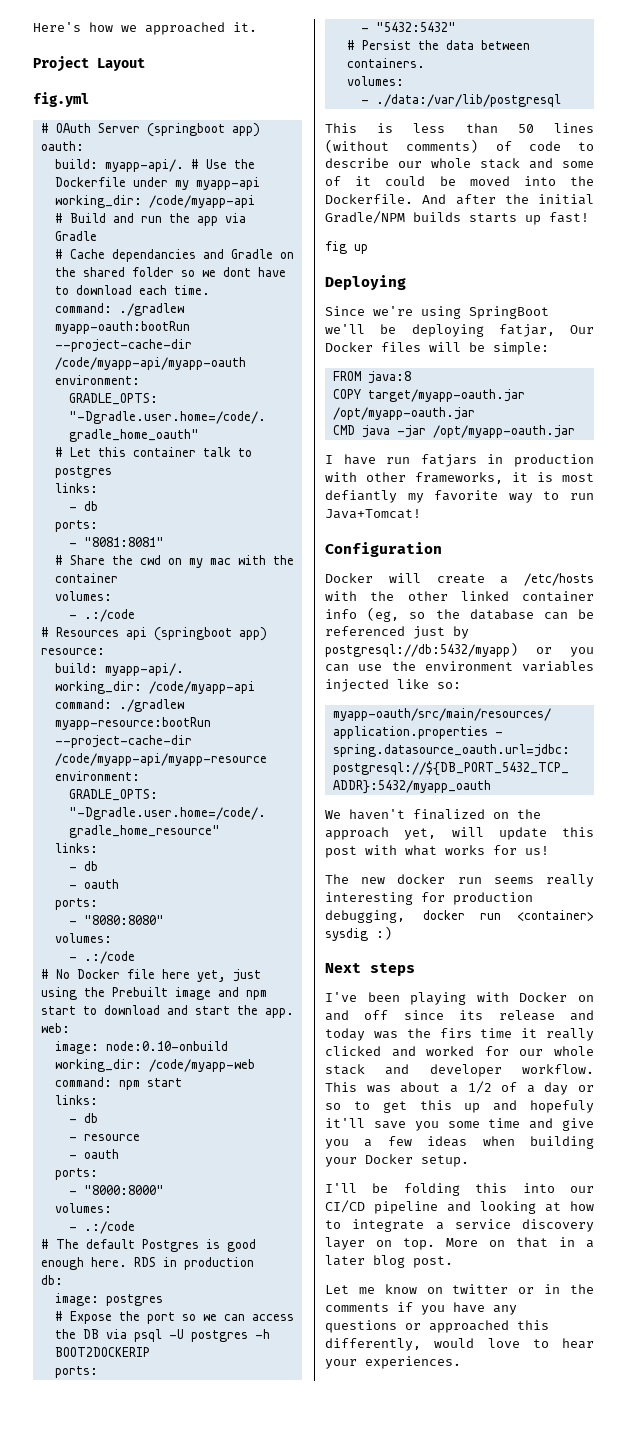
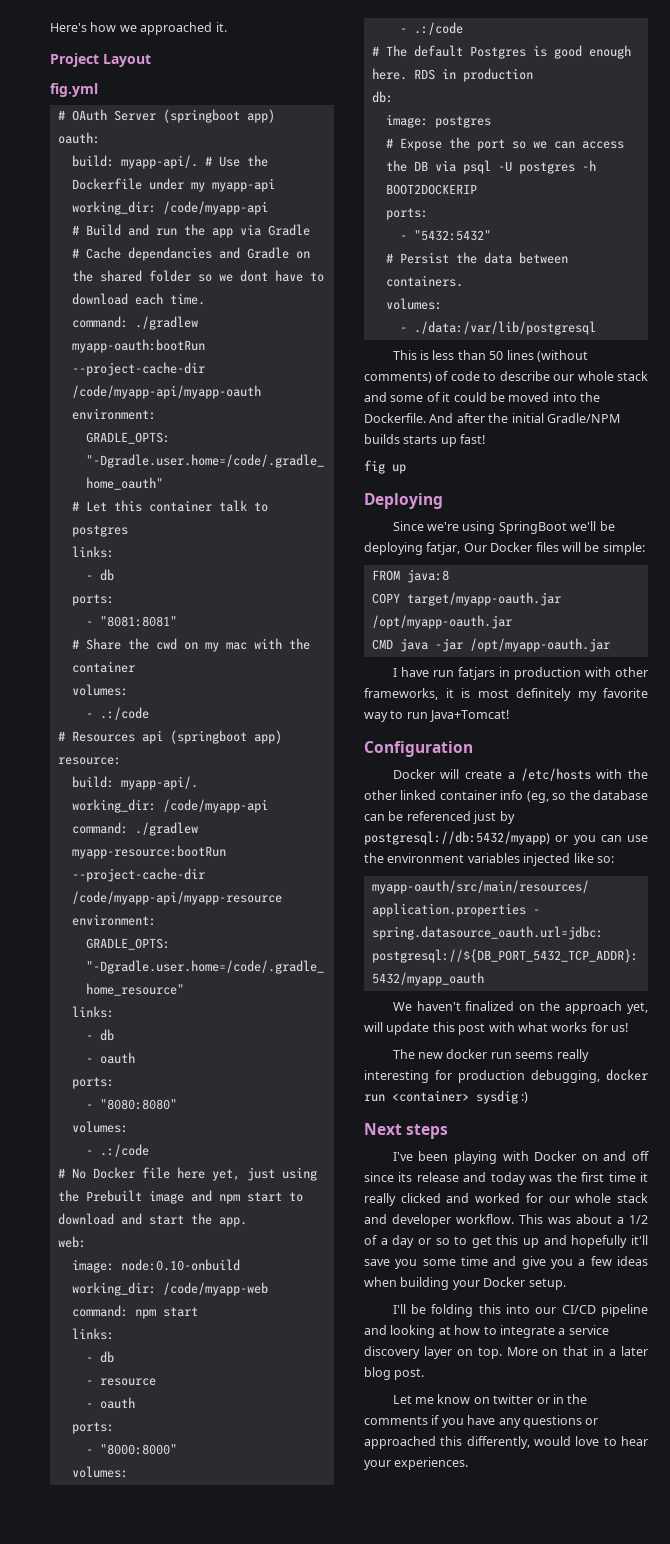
- I have run fatjars in production with other frameworks, it is most defiantly my favorite way to run Java+Tomcat!
+ I have run fatjars in production with other frameworks, it is most definitely my favorite way to run Java+Tomcat!
- I've been playing with Docker on and off since its release and today was the firs time it really clicked and worked for our whole stack and developer workflow.
+ I've been playing with Docker on and off since its release and today was the first time it really clicked and worked for our whole stack and developer workflow.
- This was about a 1/2 of a day or so to get this up and hopefuly it'll save you some time and give you a few ideas when building your Docker setup.
+ This was about a 1/2 of a day or so to get this up and hopefully it'll save you some time and give you a few ideas when building your Docker setup.

